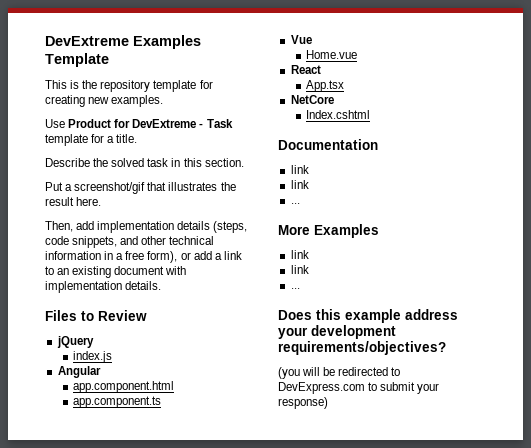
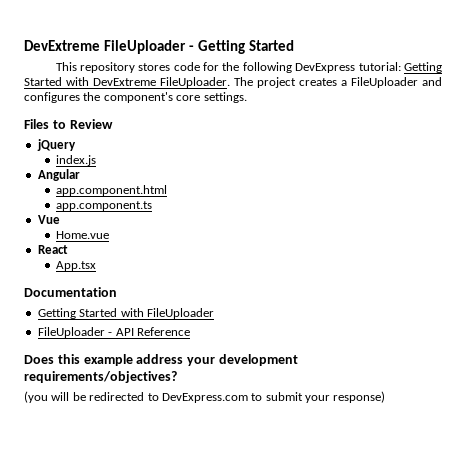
- DevExtreme Examples Template
- This is the repository template for creating new examples.
- Use Product for DevExtreme - Task template for a title.
- Describe the solved task in this section.
- Put a screenshot/gif that illustrates the result here.
- Then, add implementation details (steps, code snippets, and other technical information in a free form), or add a link to an existing document with implementation details.
+ DevExtreme FileUploader - Getting Started
+ This repository stores code for the following DevExpress tutorial: Getting Started with DevExtreme FileUploader. The project creates a FileUploader and configures the component's core settings.
- NetCore
- Index.cshtml
  Documentation
- link
- link
- ...
- More Examples
- link
- link
- ...
+ Getting Started with FileUploader
+ FileUploader - API Reference

